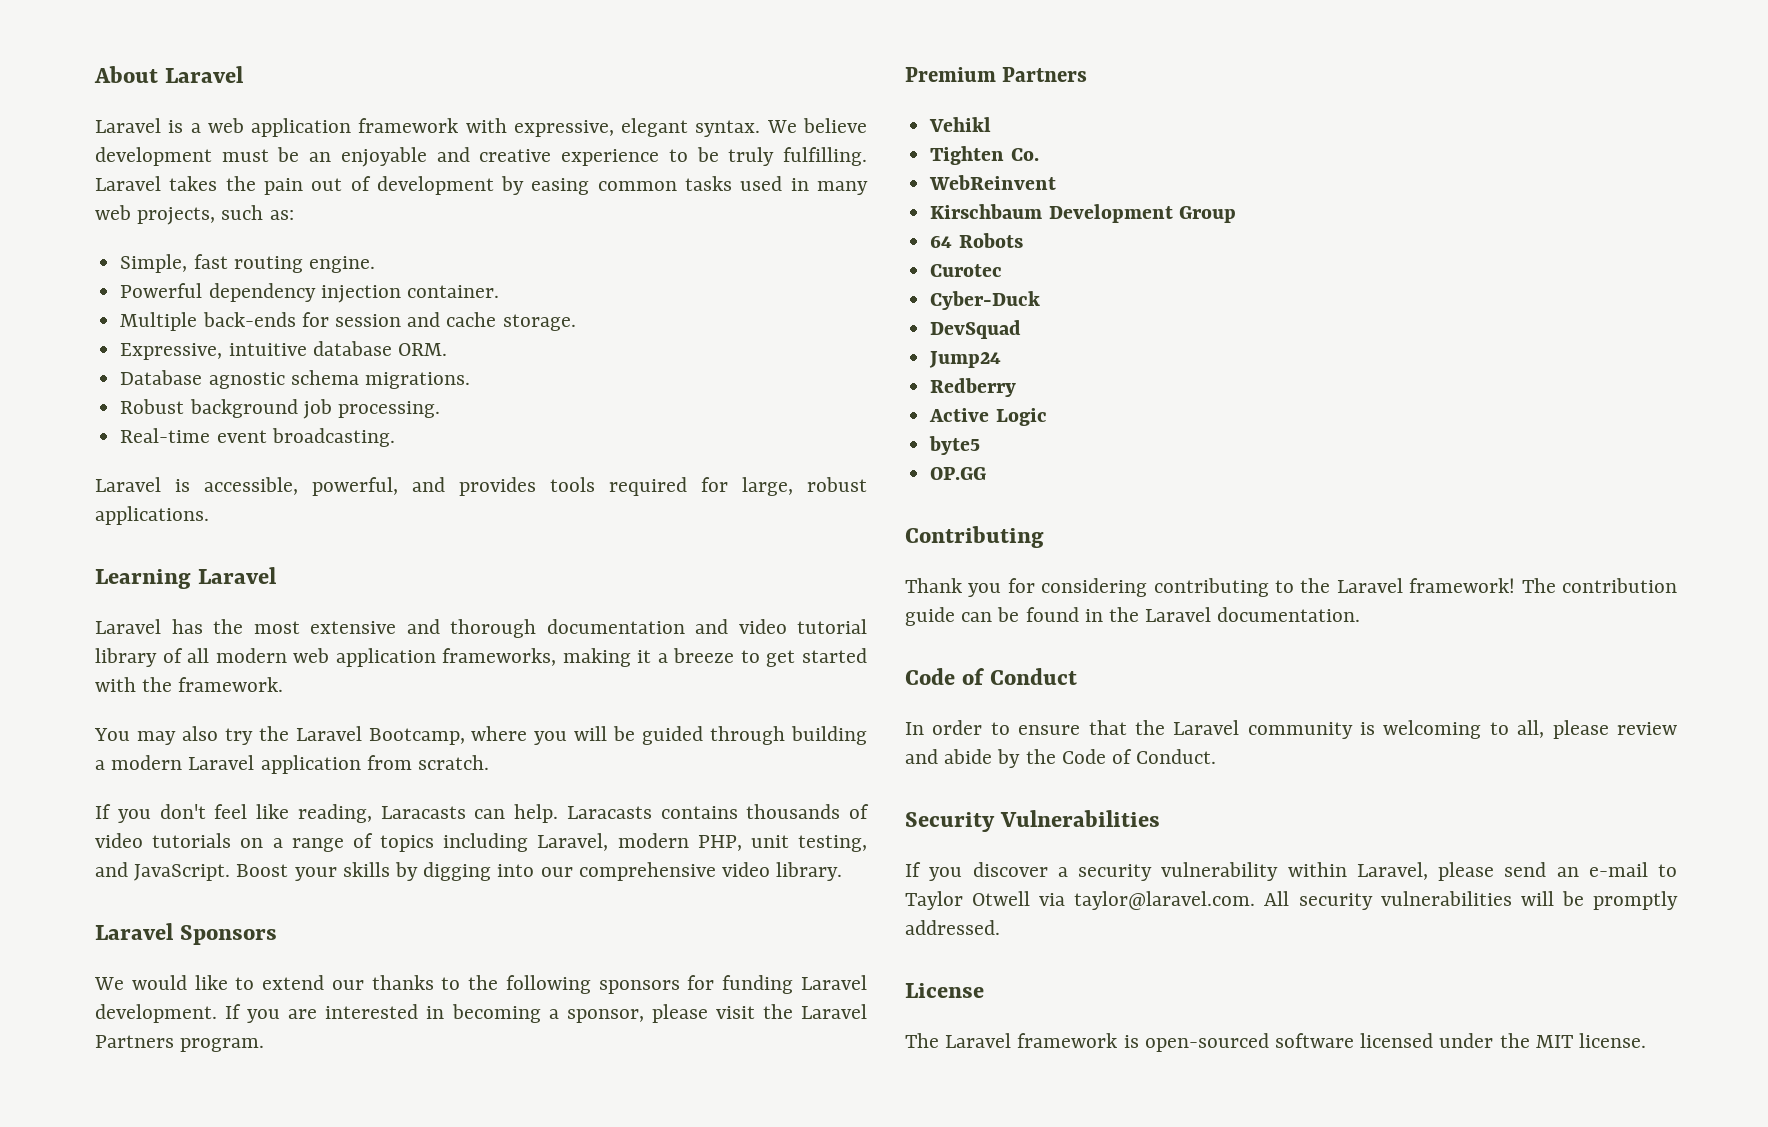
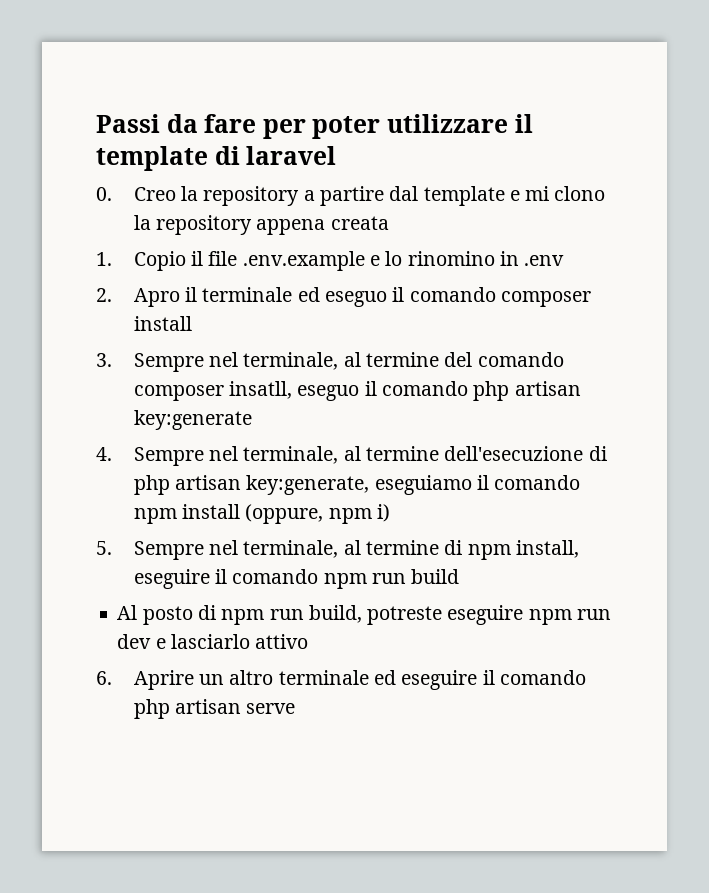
- About Laravel
- Laravel is a web application framework with expressive, elegant syntax. We believe development must be an enjoyable and creative experience to be truly fulfilling. Laravel takes the pain out of development by easing common tasks used in many web projects, such as:
- Simple, fast routing engine.
- Powerful dependency injection container.
- Multiple back-ends for session and cache storage.
- Expressive, intuitive database ORM.
- Database agnostic schema migrations.
- Robust background job processing.
- Real-time event broadcasting.
- Laravel is accessible, powerful, and provides tools required for large, robust applications.
- Learning Laravel
- Laravel has the most extensive and thorough documentation and video tutorial library of all modern web application frameworks, making it a breeze to get started with the framework.
- You may also try the Laravel Bootcamp, where you will be guided through building a modern Laravel application from scratch.
- If you don't feel like reading, Laracasts can help. Laracasts contains thousands of video tutorials on a range of topics including Laravel, modern PHP, unit testing, and JavaScript. Boost your skills by digging into our comprehensive video library.
- Laravel Sponsors
- We would like to extend our thanks to the following sponsors for funding Laravel development. If you are interested in becoming a sponsor, please visit the Laravel Partners program.
- Premium Partners
- Vehikl
- Tighten Co.
- WebReinvent
- Kirschbaum Development Group
- 64 Robots
- Curotec
- Cyber-Duck
- DevSquad
- Jump24
- Redberry
- Active Logic
- byte5
- OP.GG
- Contributing
- Thank you for considering contributing to the Laravel framework! The contribution guide can be found in the Laravel documentation.
- Code of Conduct
- In order to ensure that the Laravel community is welcoming to all, please review and abide by the Code of Conduct.
- Security Vulnerabilities
- If you discover a security vulnerability within Laravel, please send an e-mail to Taylor Otwell via taylor@laravel.com. All security vulnerabilities will be promptly addressed.
- License
- The Laravel framework is open-sourced software licensed under the MIT license.
+ Passi da fare per poter utilizzare il template di laravel
+ 0. Creo la repository a partire dal template e mi clono la repository appena creata
+ 1. Copio il file .env.example e lo rinomino in .env
+ 2. Apro il terminale ed eseguo il comando composer install
+ 3. Sempre nel terminale, al termine del comando composer insatll, eseguo il comando php artisan key:generate
+ 4. Sempre nel terminale, al termine dell'esecuzione di php artisan key:generate, eseguiamo il comando npm install (oppure, npm i)
+ 5. Sempre nel terminale, al termine di npm install, eseguire il comando npm run build
+ Al posto di npm run build, potreste eseguire npm run dev e lasciarlo attivo
+ 6. Aprire un altro terminale ed eseguire il comando php artisan serve

